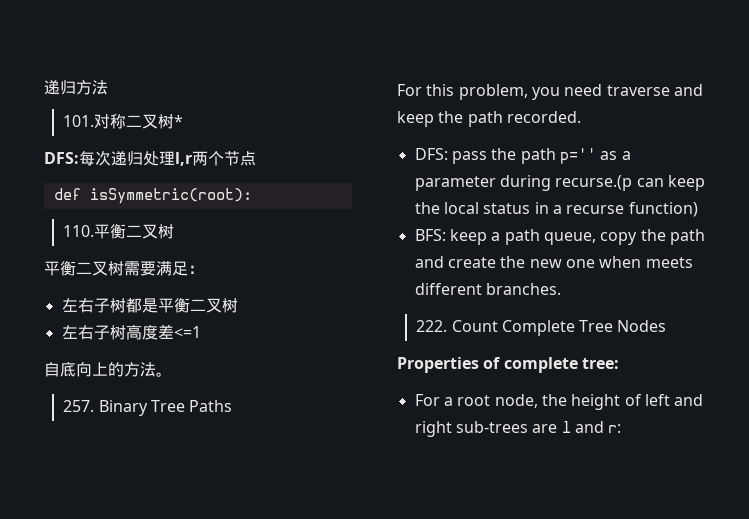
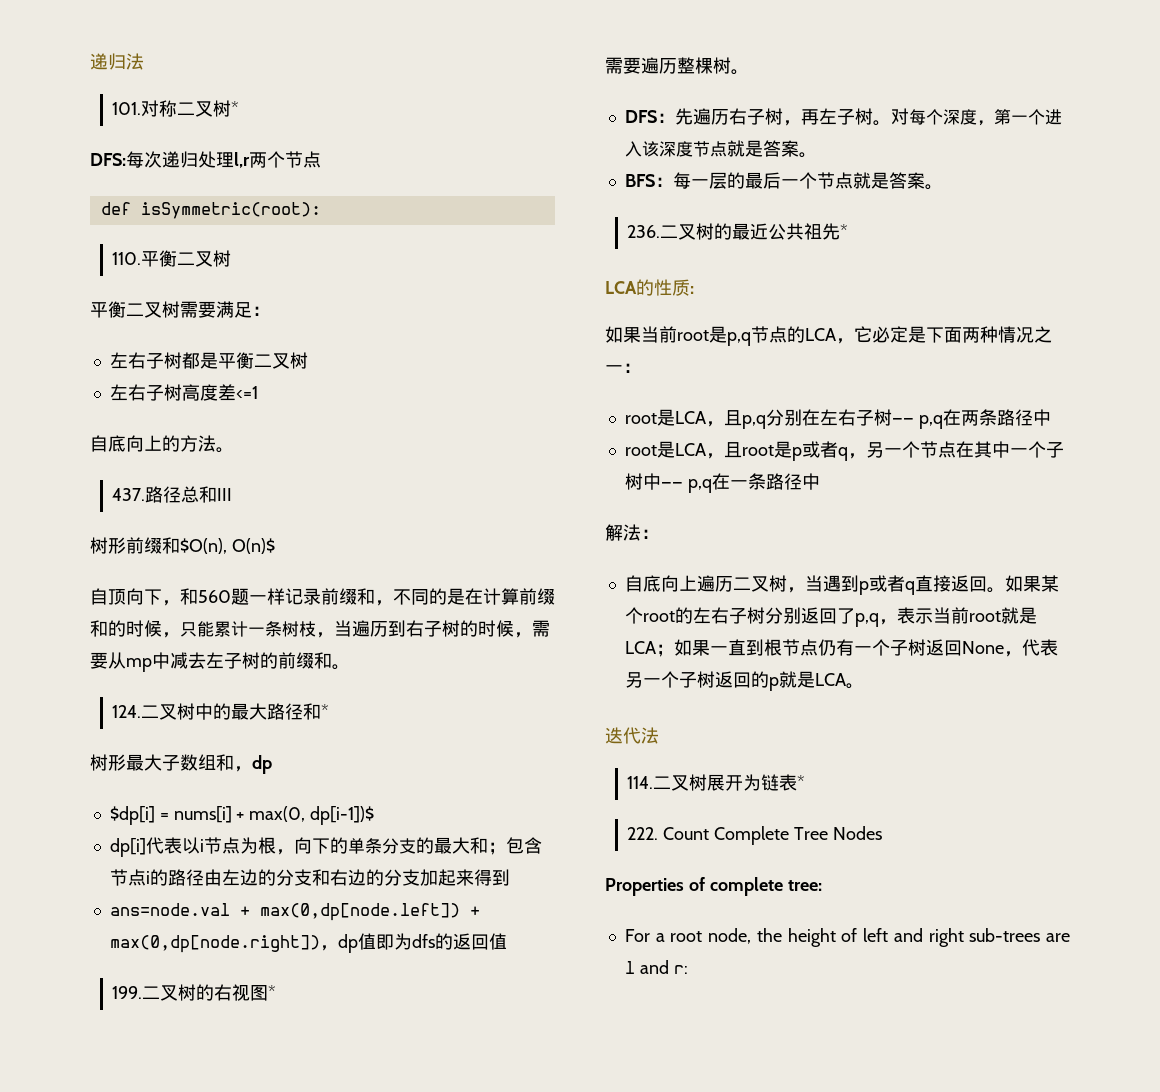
- 递归方法
+ 递归法
- 257. Binary Tree Paths
- For this problem, you need traverse and keep the path recorded.
- DFS: pass the path p='' as a parameter during recurse.(p can keep the local status in a recurse function)
- BFS: keep a path queue, copy the path and create the new one when meets different branches.
+ 437.路径总和III
+ 树形前缀和$O(n), O(n)$
+ 自顶向下，和560题一样记录前缀和，不同的是在计算前缀和的时候，只能累计一条树枝，当遍历到右子树的时候，需要从mp中减去左子树的前缀和。
+ 124.二叉树中的最大路径和*
+ 树形最大子数组和，dp
+ $dp[i] = nums[i] + max(0, dp[i-1])$
+ dp[i]代表以i节点为根，向下的单条分支的最大和；包含节点i的路径由左边的分支和右边的分支加起来得到
+ ans=node.val + max(0,dp[node.left]) + max(0,dp[node.right])，dp值即为dfs的返回值
+ 199.二叉树的右视图*
+ 需要遍历整棵树。
+ DFS：先遍历右子树，再左子树。对每个深度，第一个进入该深度节点就是答案。
+ BFS：每一层的最后一个节点就是答案。
+ 236.二叉树的最近公共祖先*
+ LCA的性质:
+ 如果当前root是p,q节点的LCA，它必定是下面两种情况之一：
+ root是LCA，且p,q分别在左右子树—— p,q在两条路径中
+ root是LCA，且root是p或者q，另一个节点在其中一个子树中—— p,q在一条路径中
+ 解法：
+ 自底向上遍历二叉树，当遇到p或者q直接返回。如果某个root的左右子树分别返回了p,q，表示当前root就是LCA；如果一直到根节点仍有一个子树返回None，代表另一个子树返回的p就是LCA。
+ 迭代法
+ 114.二叉树展开为链表*

